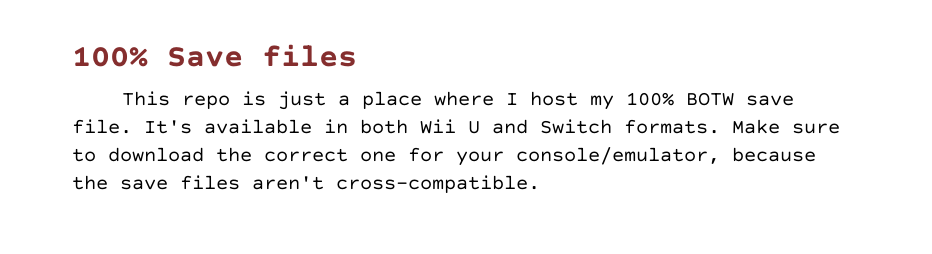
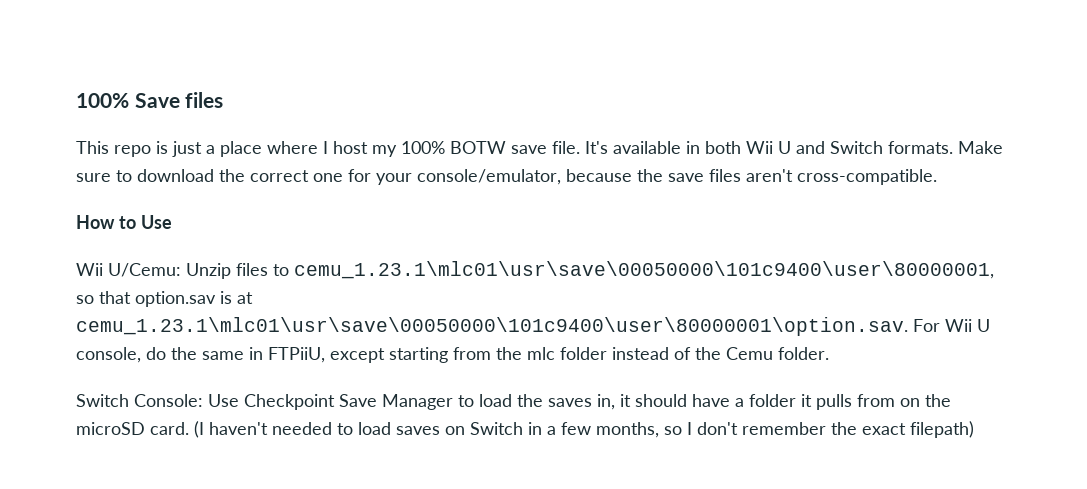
+ How to Use
+ Wii U/Cemu: Unzip files to cemu_1.23.1\mlc01\usr\save\00050000\101c9400\user\80000001, so that option.sav is at cemu_1.23.1\mlc01\usr\save\00050000\101c9400\user\80000001\option.sav. For Wii U console, do the same in FTPiiU, except starting from the mlc folder instead of the Cemu folder.
+ Switch Console: Use Checkpoint Save Manager to load the saves in, it should have a folder it pulls from on the microSD card. (I haven't needed to load saves on Switch in a few months, so I don't remember the exact filepath)

